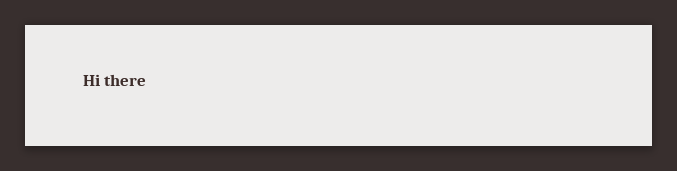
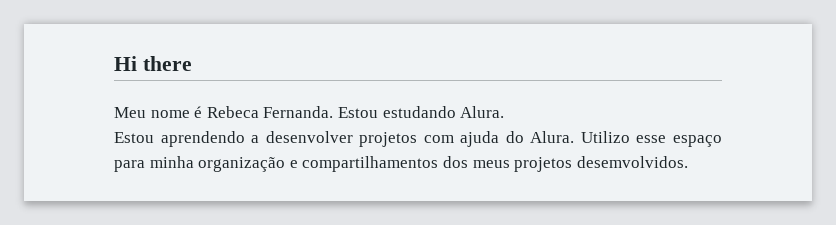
+ Meu nome é Rebeca Fernanda. Estou estudando Alura.
+ Estou aprendendo a desenvolver projetos com ajuda do Alura. Utilizo esse espaço para minha organização e compartilhamentos dos meus projetos desemvolvidos.

